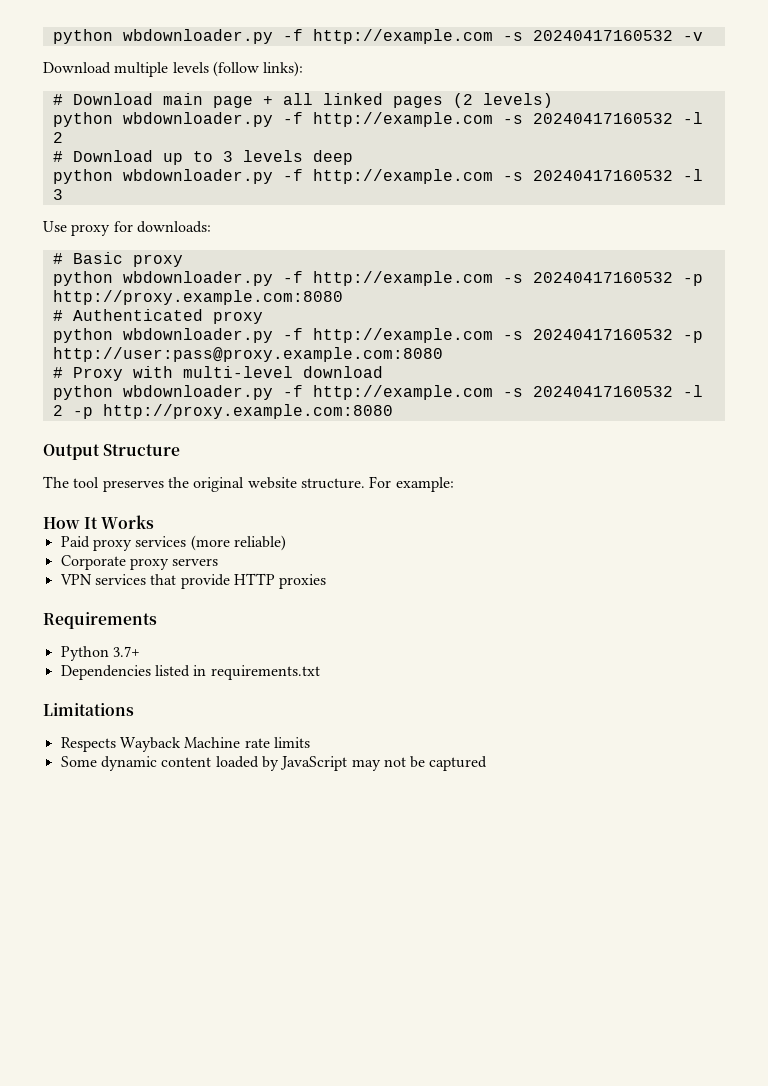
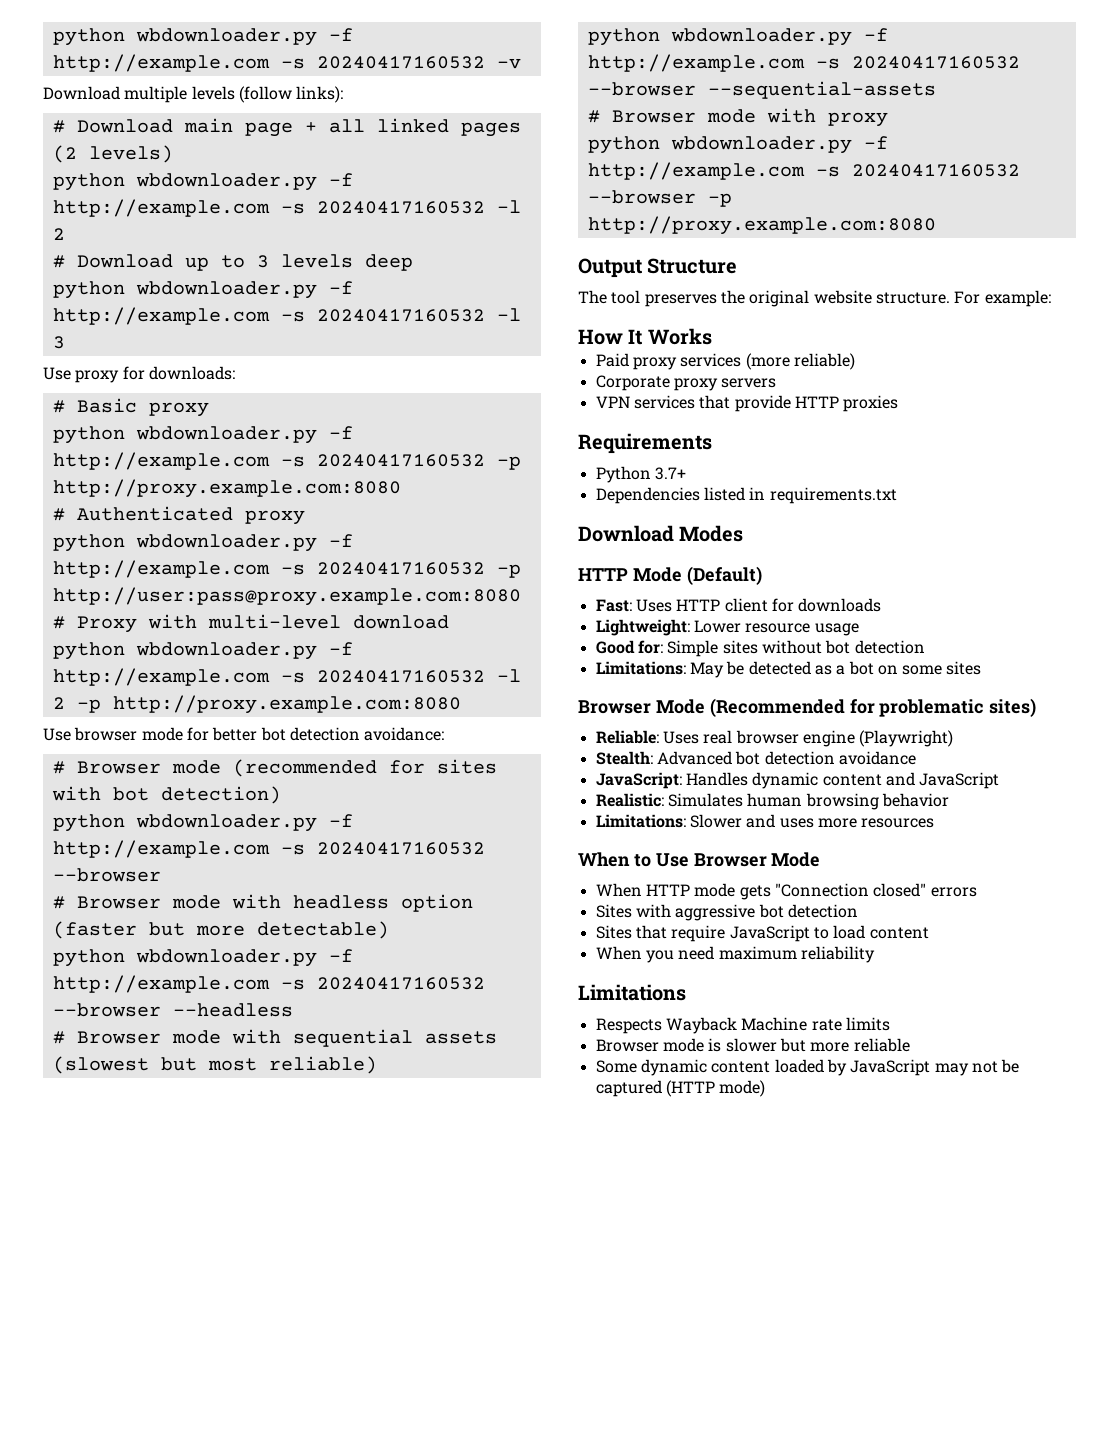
+ Use browser mode for better bot detection avoidance:
+ # Browser mode (recommended for sites with bot detection)
+ python wbdownloader.py -f http://example.com -s 20240417160532 --browser
+ # Browser mode with headless option (faster but more detectable)
+ python wbdownloader.py -f http://example.com -s 20240417160532 --browser --headless
+ # Browser mode with sequential assets (slowest but most reliable)
+ python wbdownloader.py -f http://example.com -s 20240417160532 --browser --sequential-assets
+ # Browser mode with proxy
+ python wbdownloader.py -f http://example.com -s 20240417160532 --browser -p http://proxy.example.com:8080
+ Download Modes
+ HTTP Mode (Default)
+ Fast: Uses HTTP client for downloads
+ Lightweight: Lower resource usage
+ Good for: Simple sites without bot detection
+ Limitations: May be detected as a bot on some sites
+ Browser Mode (Recommended for problematic sites)
+ Reliable: Uses real browser engine (Playwright)
+ Stealth: Advanced bot detection avoidance
+ JavaScript: Handles dynamic content and JavaScript
+ Realistic: Simulates human browsing behavior
+ Limitations: Slower and uses more resources
+ When to Use Browser Mode
+ When HTTP mode gets "Connection closed" errors
+ Sites with aggressive bot detection
+ Sites that require JavaScript to load content
+ When you need maximum reliability
+ Browser mode is slower but more reliable
- Some dynamic content loaded by JavaScript may not be captured
+ Some dynamic content loaded by JavaScript may not be captured (HTTP mode)

